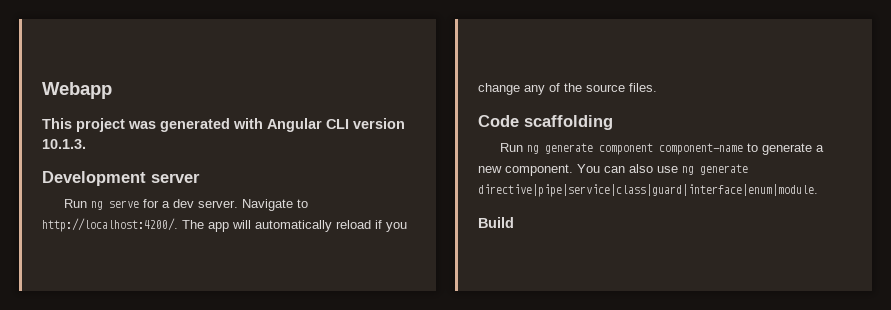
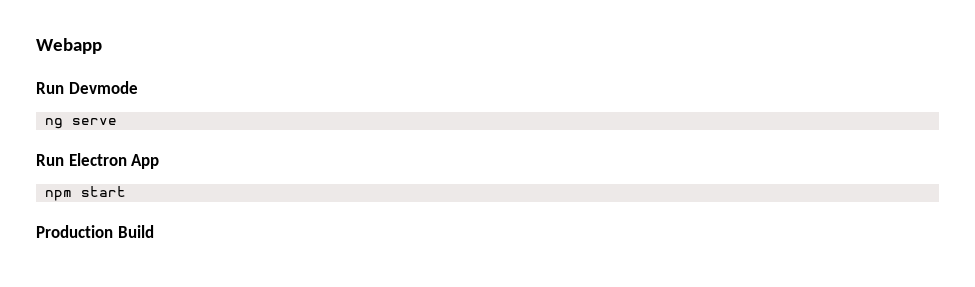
- This project was generated with Angular CLI version 10.1.3.
- Development server
- Run ng serve for a dev server. Navigate to http://localhost:4200/. The app will automatically reload if you change any of the source files.
- Code scaffolding
- Run ng generate component component-name to generate a new component. You can also use ng generate directive|pipe|service|class|guard|interface|enum|module.
- Build
+ Run Devmode
+ ng serve
+ Run Electron App
+ npm start
+ Production Build

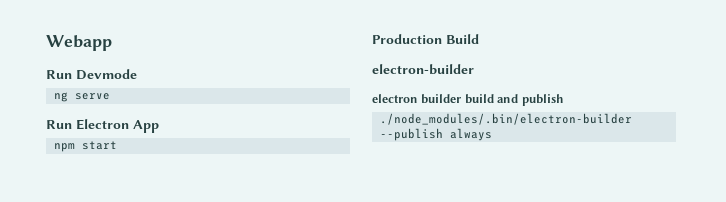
+ electron-builder
+ electron builder build and publish
+ ./node_modules/.bin/electron-builder --publish always

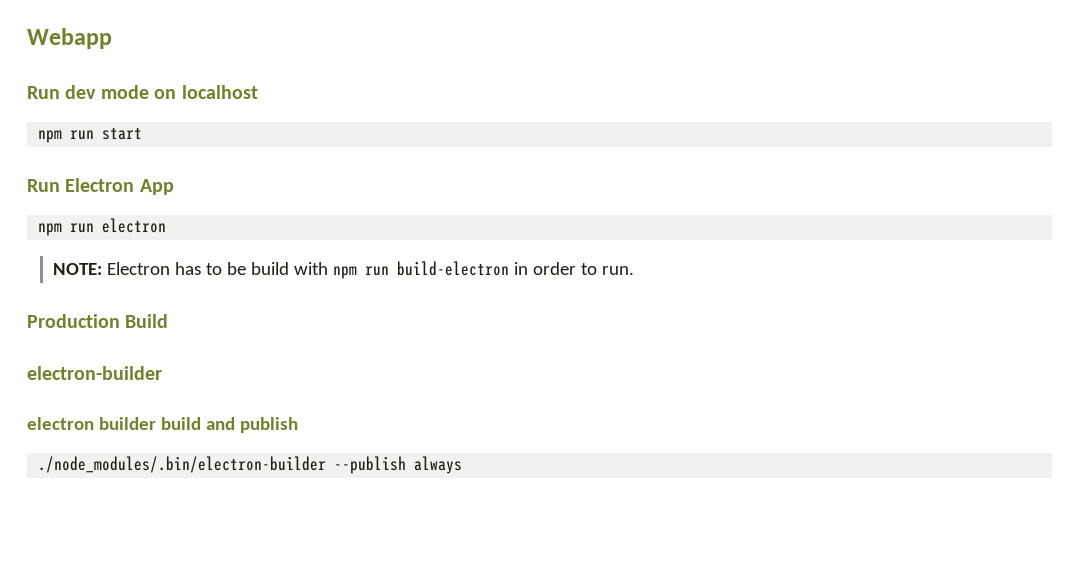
- Run Devmode
- ng serve
+ Run dev mode on localhost
+ npm run start
  Run Electron App
- npm start
+ npm run electron
+ NOTE: Electron has to be build with npm run build-electron in order to run.

